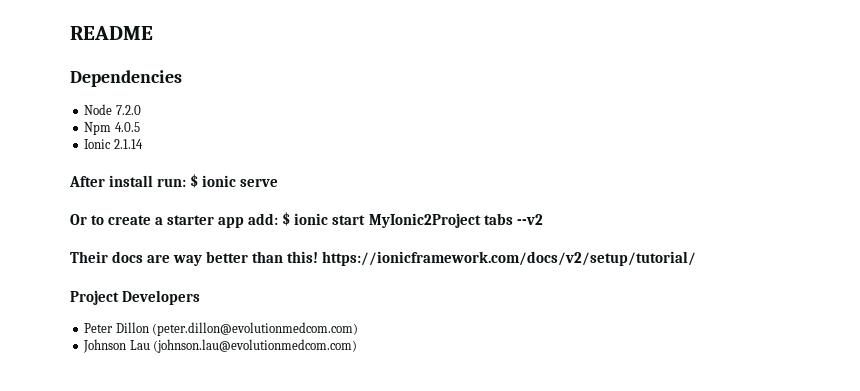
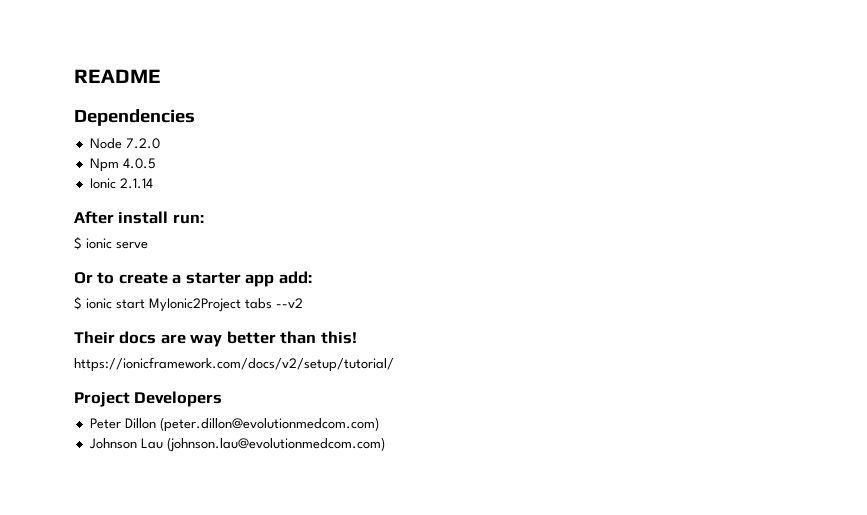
- After install run: $ ionic serve
+ After install run:
+ $ ionic serve
- Or to create a starter app add: $ ionic start MyIonic2Project tabs --v2
+ Or to create a starter app add:
+ $ ionic start MyIonic2Project tabs --v2
- Their docs are way better than this! https://ionicframework.com/docs/v2/setup/tutorial/
+ Their docs are way better than this!
+ https://ionicframework.com/docs/v2/setup/tutorial/

